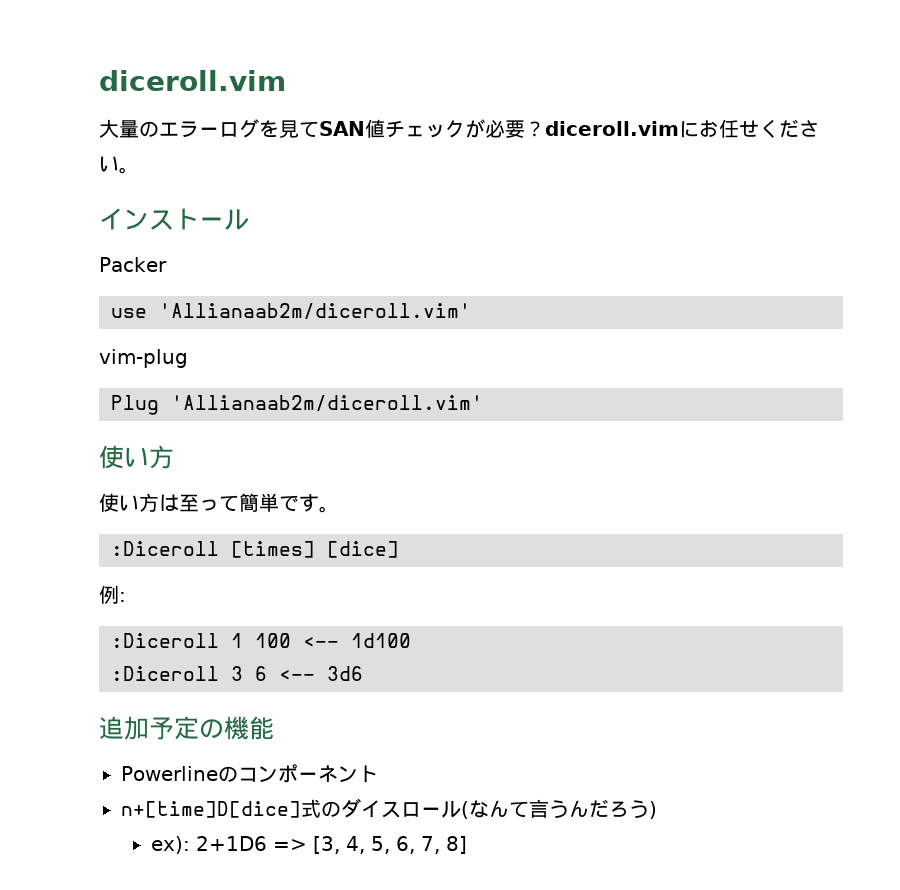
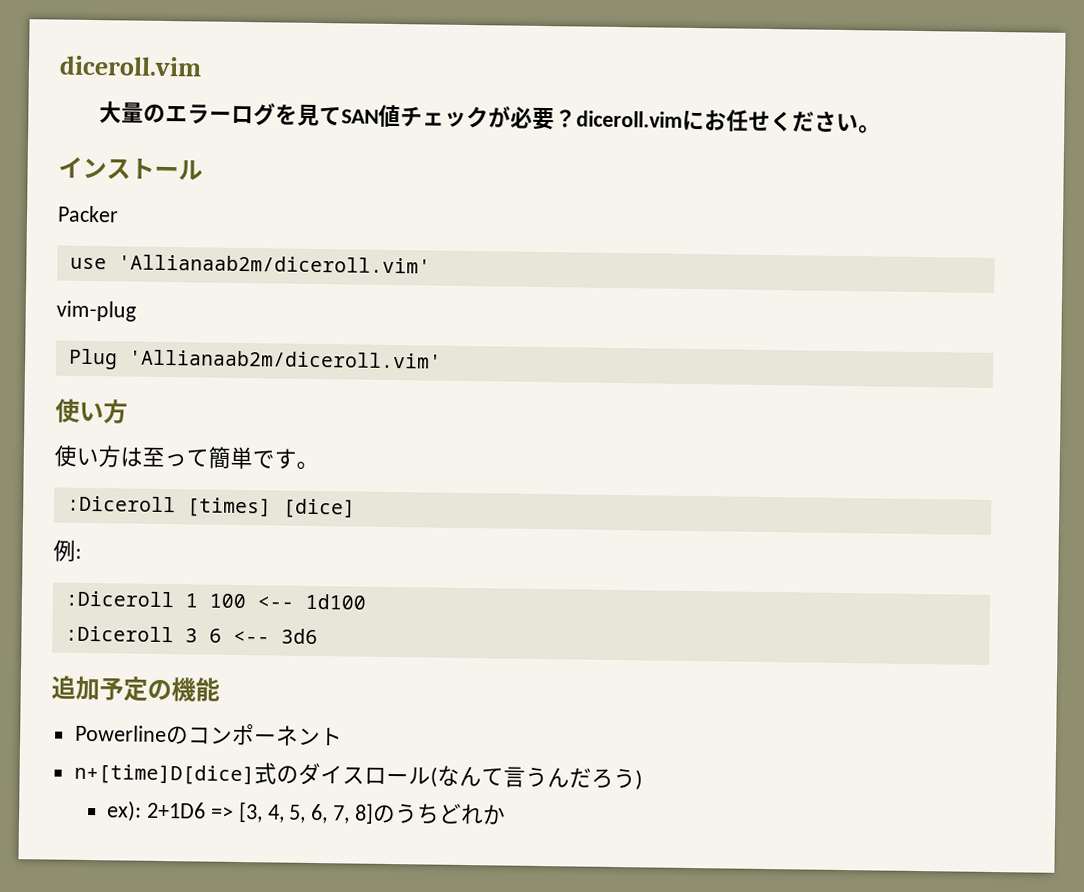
- ex): 2+1D6 => [3, 4, 5, 6, 7, 8]
+ ex): 2+1D6 => [3, 4, 5, 6, 7, 8]のうちどれか

